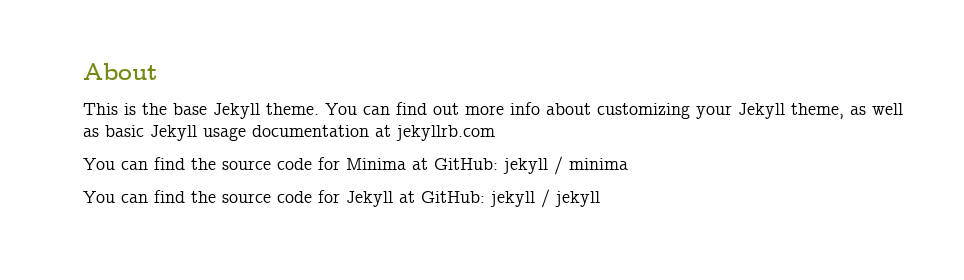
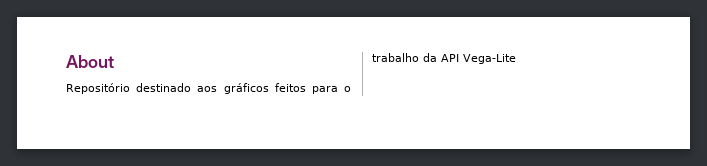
- This is the base Jekyll theme. You can find out more info about customizing your Jekyll theme, as well as basic Jekyll usage documentation at jekyllrb.com
- You can find the source code for Minima at GitHub: jekyll / minima
- You can find the source code for Jekyll at GitHub: jekyll / jekyll
+ Repositório destinado aos gráficos feitos para o trabalho da API Vega-Lite

